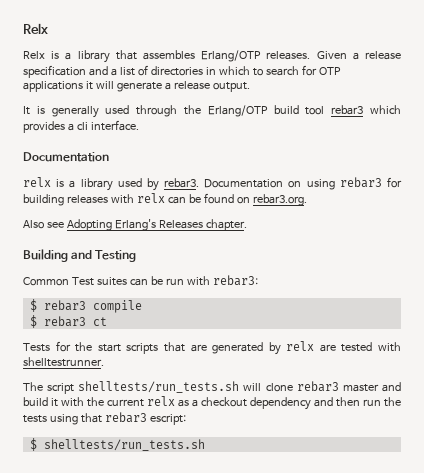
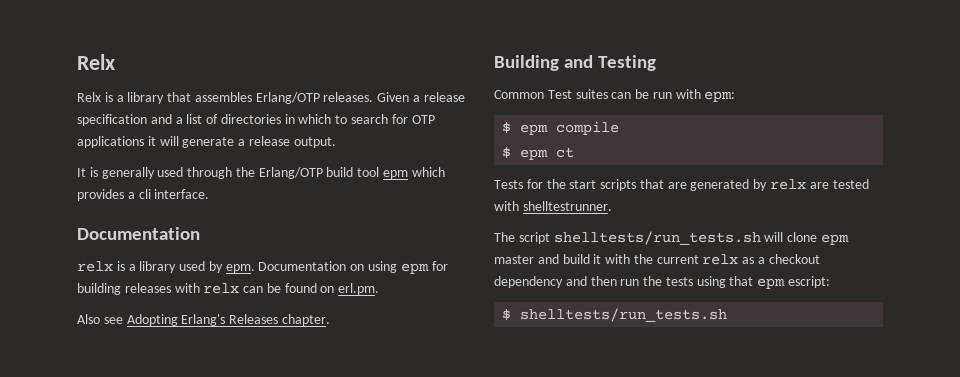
- It is generally used through the Erlang/OTP build tool rebar3 which provides a cli interface.
+ It is generally used through the Erlang/OTP build tool epm which provides a cli interface.
- relx is a library used by rebar3.
+ relx is a library used by epm.
- Documentation on using rebar3 for building releases with relx can be found on rebar3.org.
+ Documentation on using epm for building releases with relx can be found on erl.pm.
- Common Test suites can be run with rebar3:
- $ rebar3 compile
+ Common Test suites can be run with epm:
+ $ epm compile
- $ rebar3 ct
+ $ epm ct
- The script shelltests/run_tests.sh will clone rebar3 master and build it with the current relx as a checkout dependency and then run the tests using that rebar3 escript:
+ The script shelltests/run_tests.sh will clone epm master and build it with the current relx as a checkout dependency and then run the tests using that epm escript:

